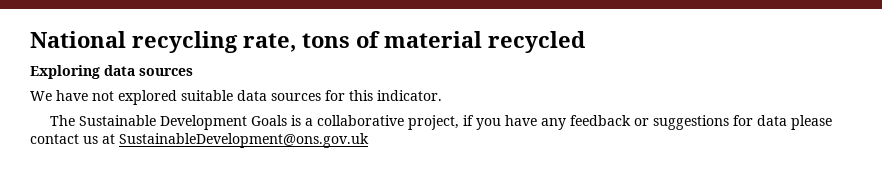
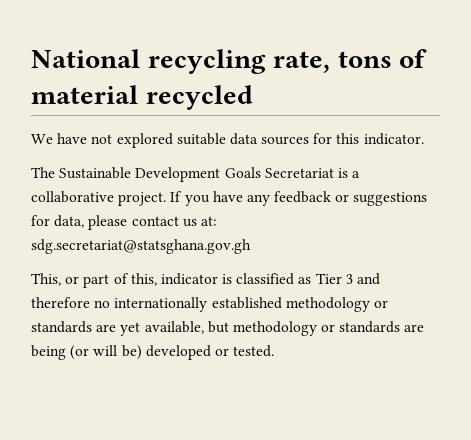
- Exploring data sources
- The Sustainable Development Goals is a collaborative project, if you have any feedback or suggestions for data please contact us at SustainableDevelopment@ons.gov.uk
+ The Sustainable Development Goals Secretariat is a collaborative project. If you have any feedback or suggestions for data, please contact us at: sdg.secretariat@statsghana.gov.gh
+ This, or part of this, indicator is classified as Tier 3 and therefore no internationally established methodology or standards are yet available, but methodology or standards are being (or will be) developed or tested.

